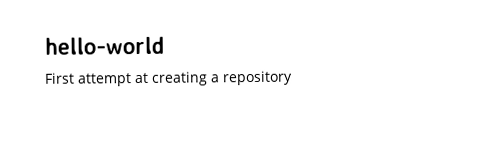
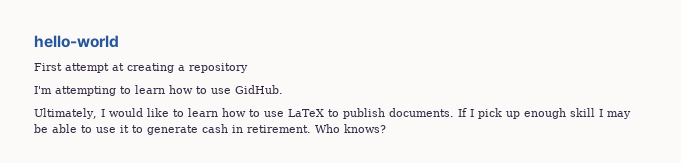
+ I'm attempting to learn how to use GidHub.
+ Ultimately, I would like to learn how to use LaTeX to publish documents. If I pick up enough skill I may be able to use it to generate cash in retirement. Who knows?

